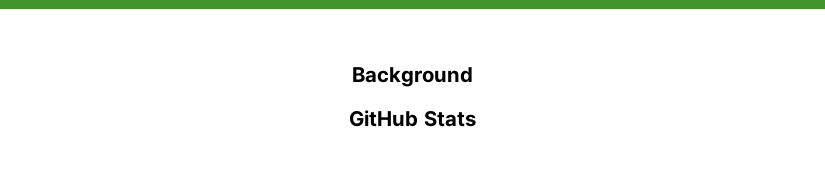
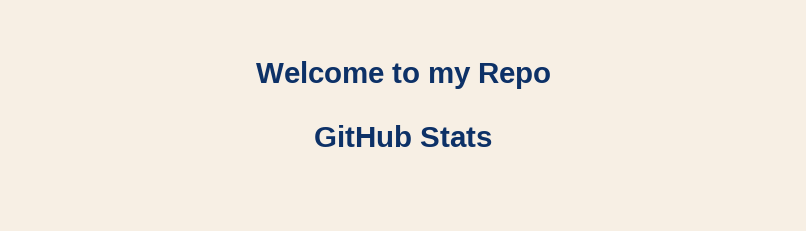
- Background
+ Welcome to my Repo

